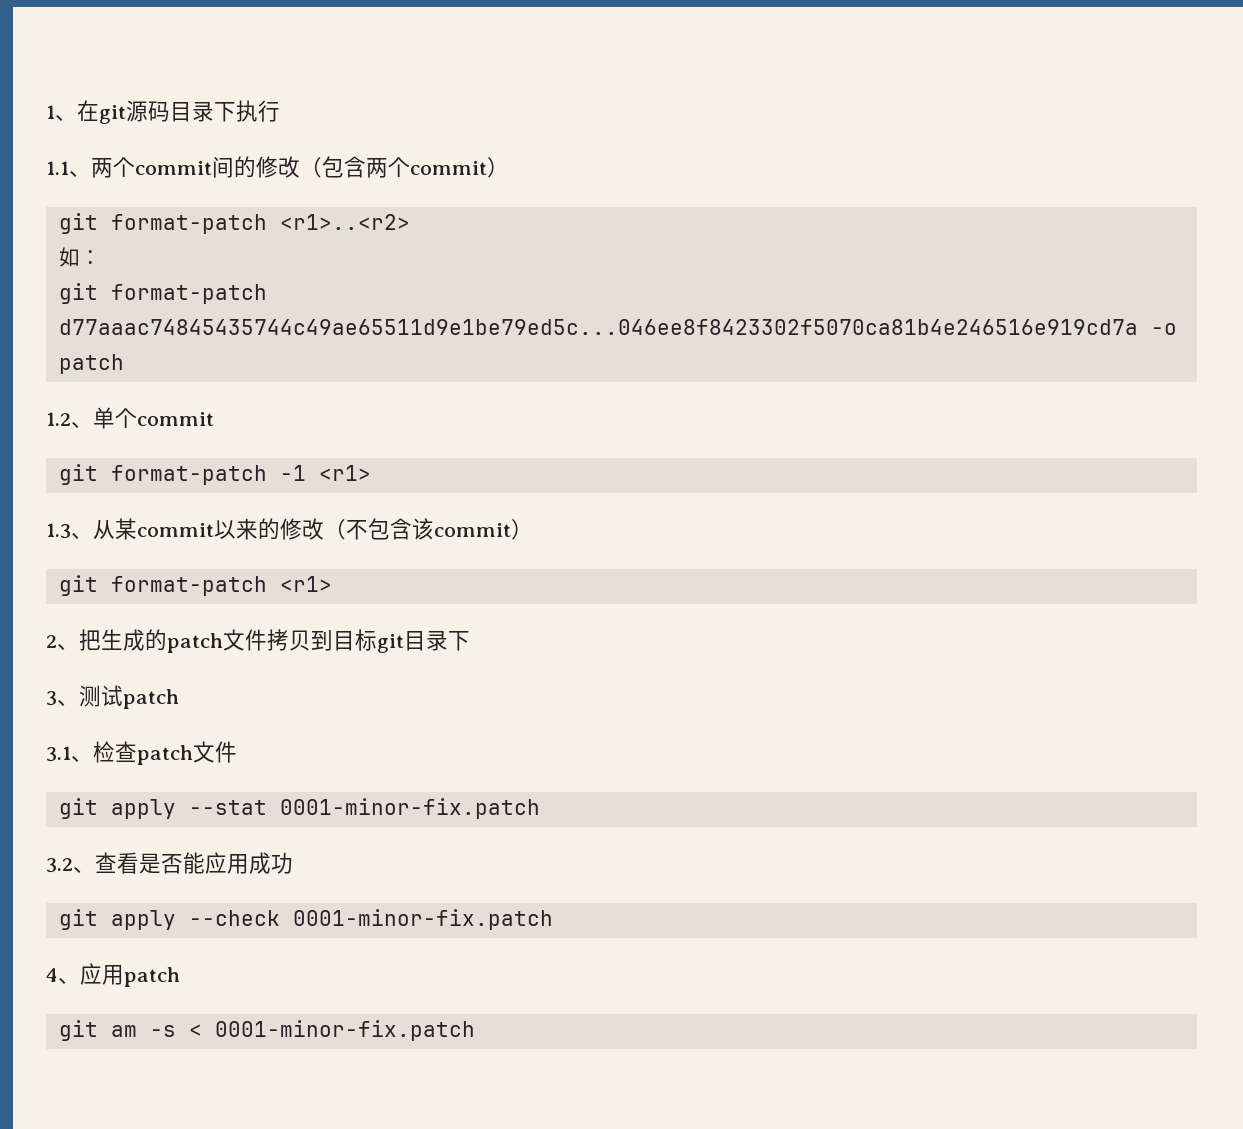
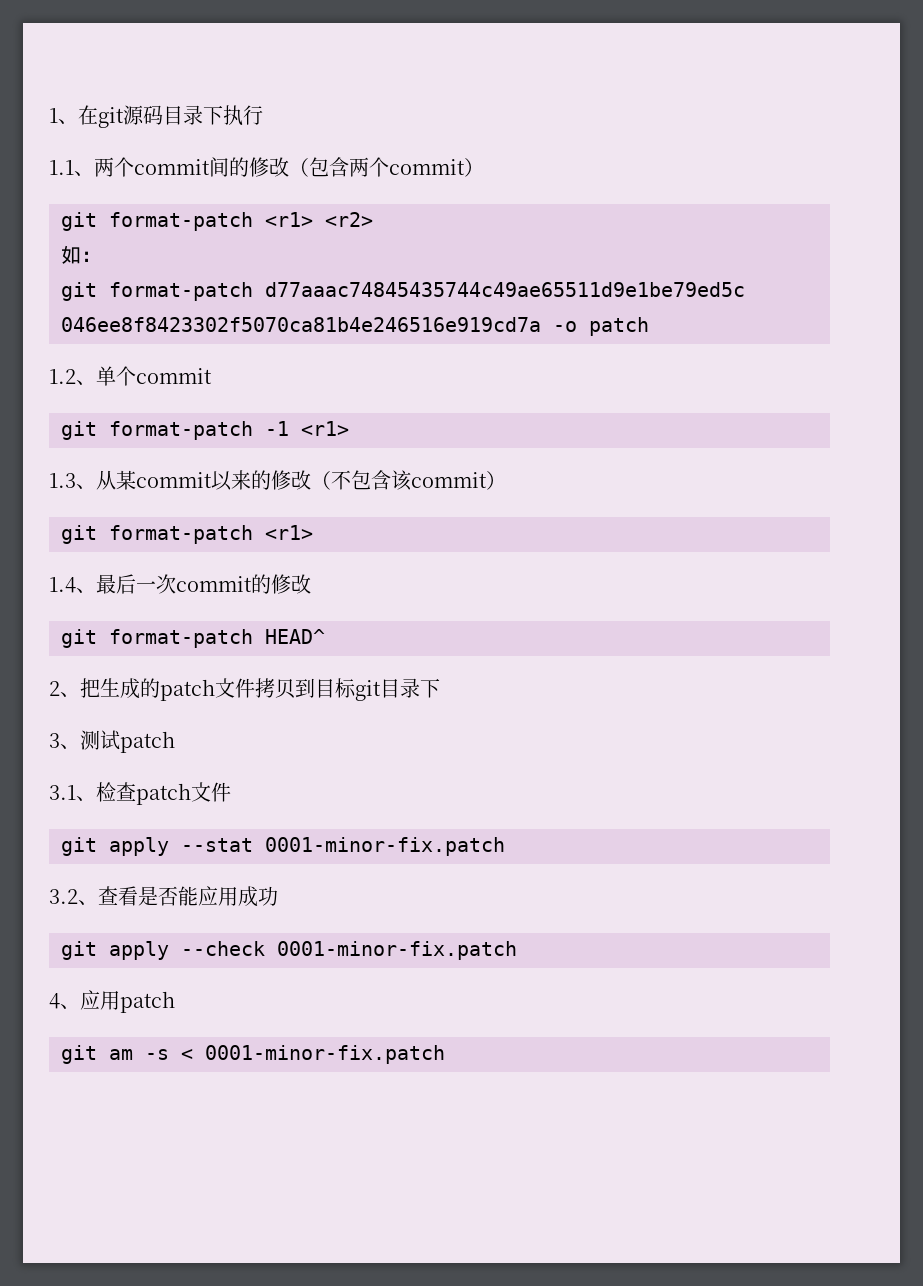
- git format-patch <r1>..<r2>
+ git format-patch <r1> <r2>
- git format-patch d77aaac74845435744c49ae65511d9e1be79ed5c...046ee8f8423302f5070ca81b4e246516e919cd7a -o patch
+ git format-patch d77aaac74845435744c49ae65511d9e1be79ed5c 046ee8f8423302f5070ca81b4e246516e919cd7a -o patch
+ 1.4、最后一次commit的修改
+ git format-patch HEAD^

